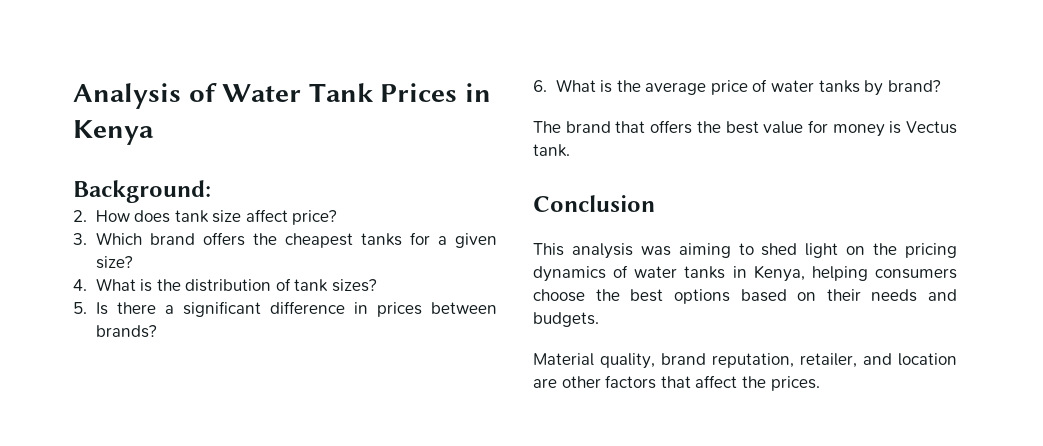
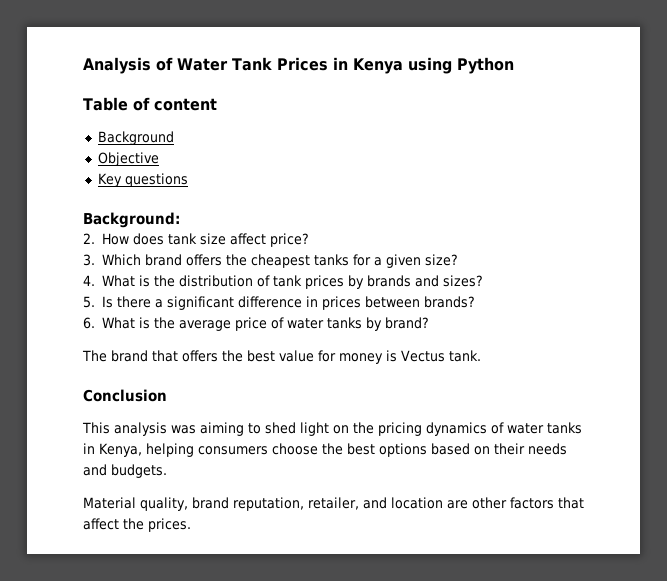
- Analysis of Water Tank Prices in Kenya
+ Analysis of Water Tank Prices in Kenya using Python
+ Table of content
+ Background
+ Objective
+ Key questions
- 4. What is the distribution of tank sizes?
+ 4. What is the distribution of tank prices by brands and sizes?

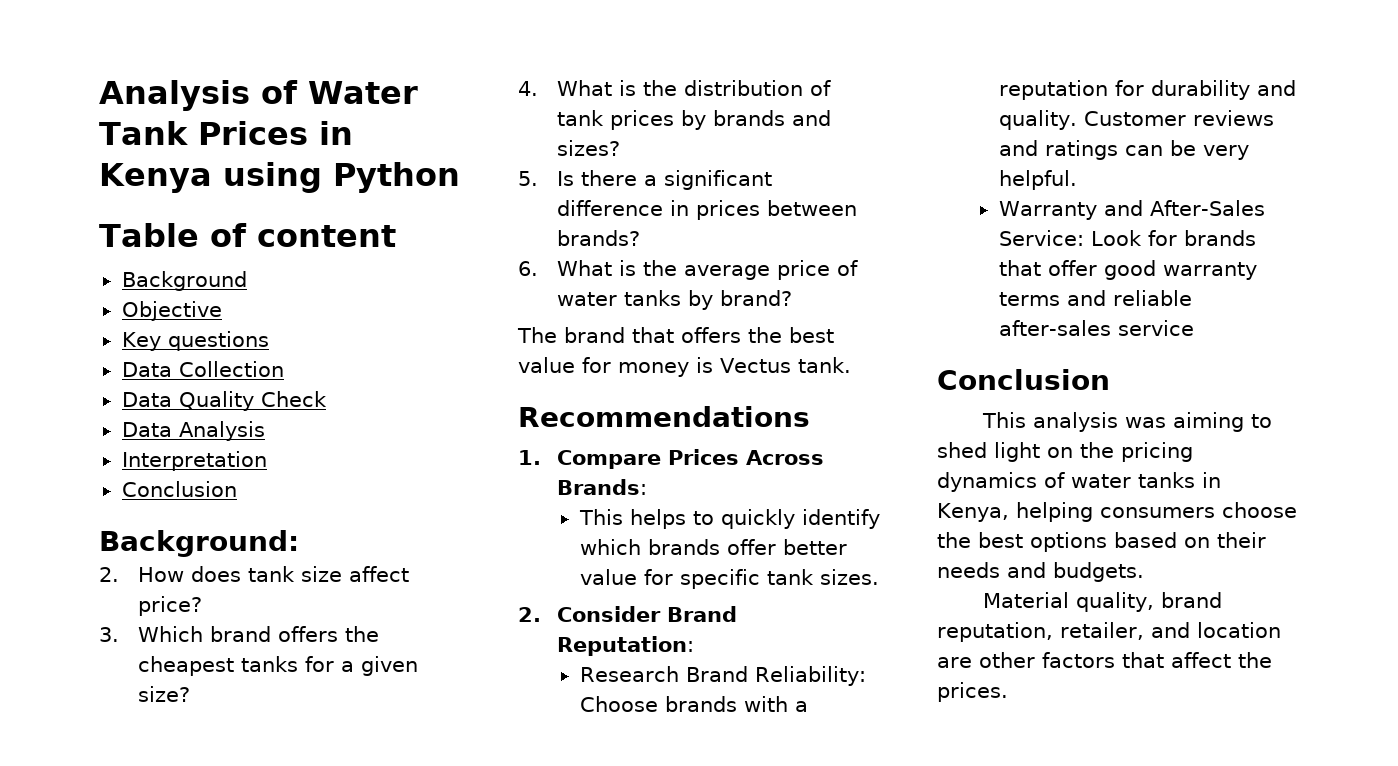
+ Data Collection
+ Data Quality Check
+ Data Analysis
+ Interpretation
+ Conclusion
+ Recommendations
+ 1. Compare Prices Across Brands:
+ This helps to quickly identify which brands offer better value for specific tank sizes.
+ 2. Consider Brand Reputation:
+ Research Brand Reliability: Choose brands with a reputation for durability and quality. Customer reviews and ratings can be very helpful.
+ Warranty and After-Sales Service: Look for brands that offer good warranty terms and reliable after-sales service

